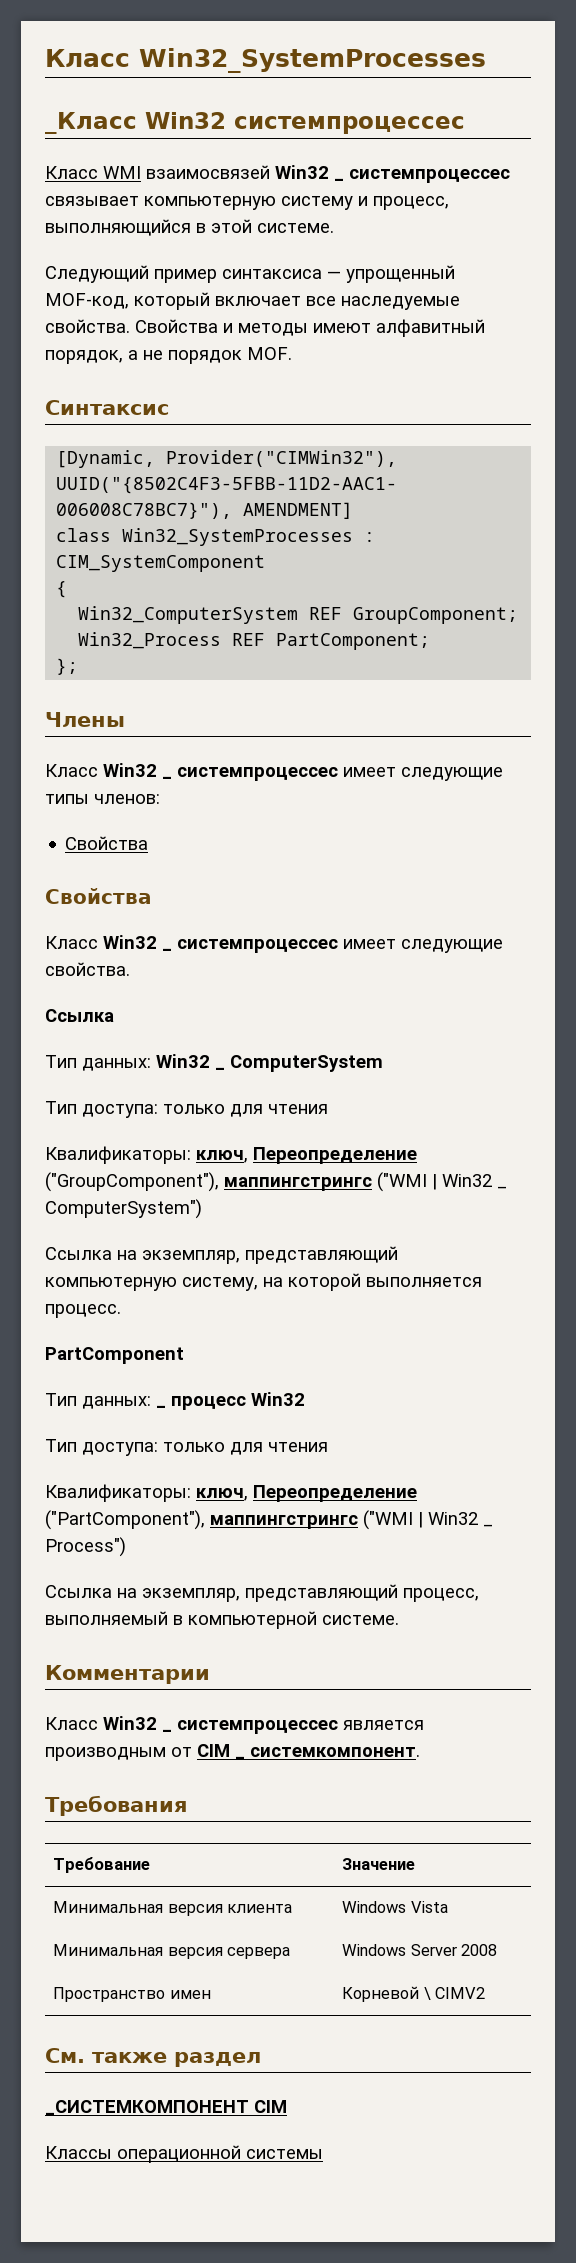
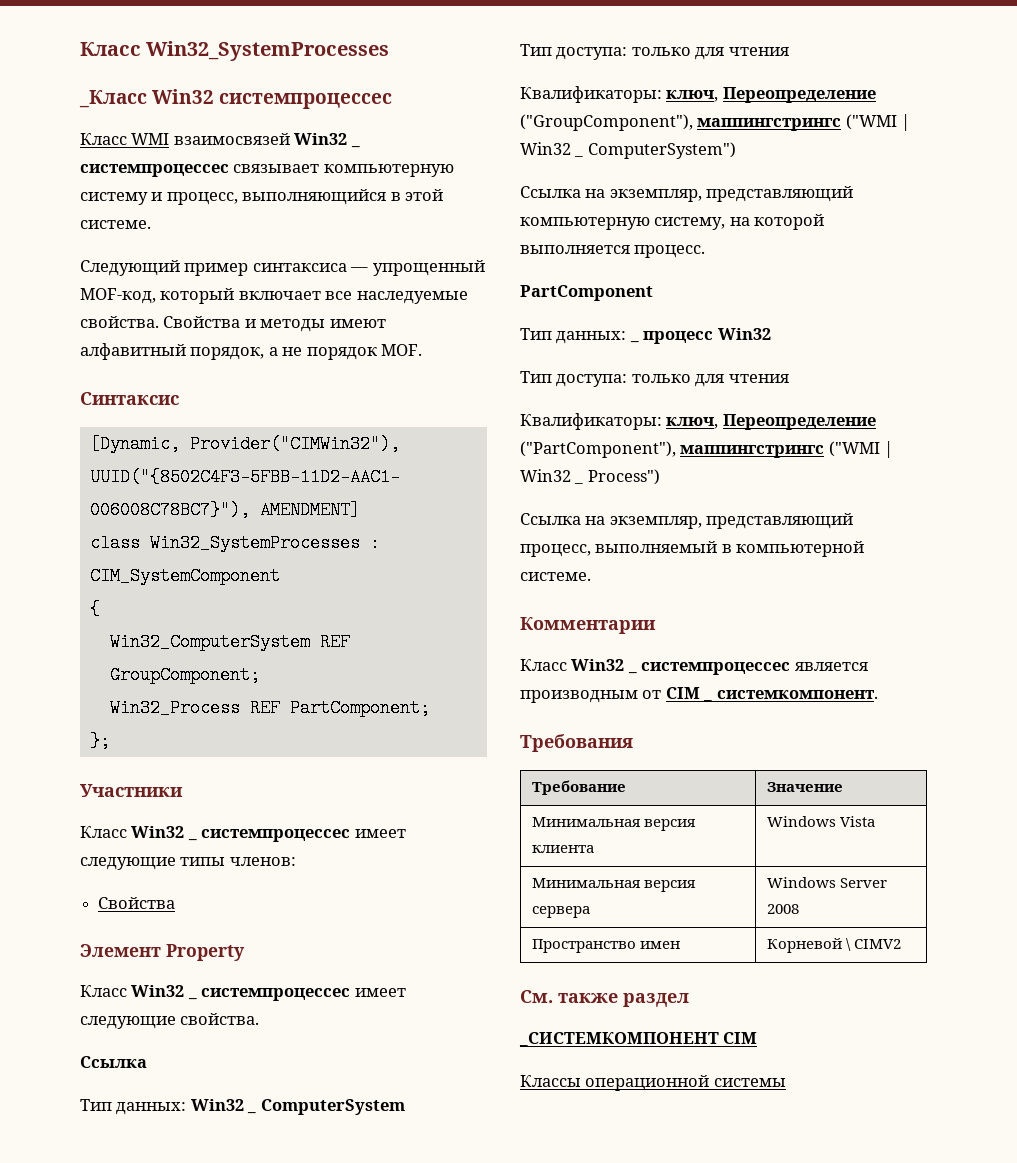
- Члены
+ Участники
  Класс Win32 _ системпроцессес имеет следующие типы членов:
  Свойства
- Свойства
+ Элемент Property

